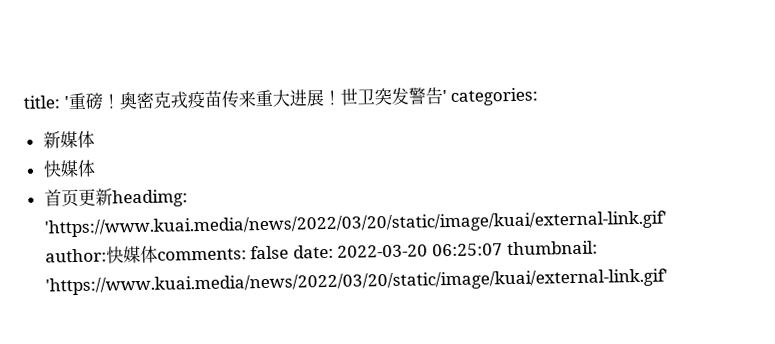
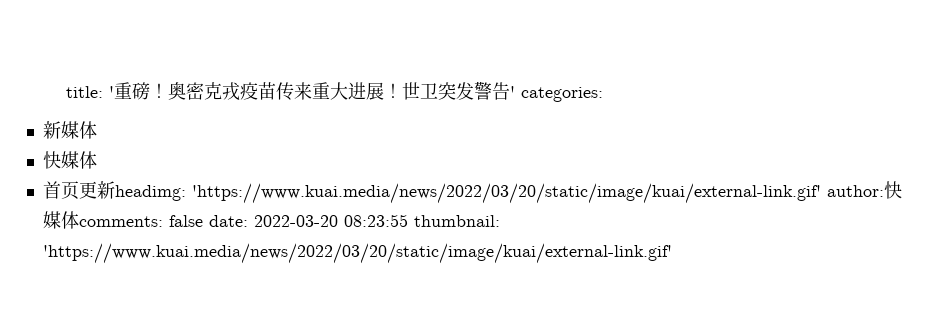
- 首页更新headimg: 'https://www.kuai.media/news/2022/03/20/static/image/kuai/external-link.gif' author:快媒体comments: false date: 2022-03-20 06:25:07 thumbnail: 'https://www.kuai.media/news/2022/03/20/static/image/kuai/external-link.gif'
+ 首页更新headimg: 'https://www.kuai.media/news/2022/03/20/static/image/kuai/external-link.gif' author:快媒体comments: false date: 2022-03-20 08:23:55 thumbnail: 'https://www.kuai.media/news/2022/03/20/static/image/kuai/external-link.gif'

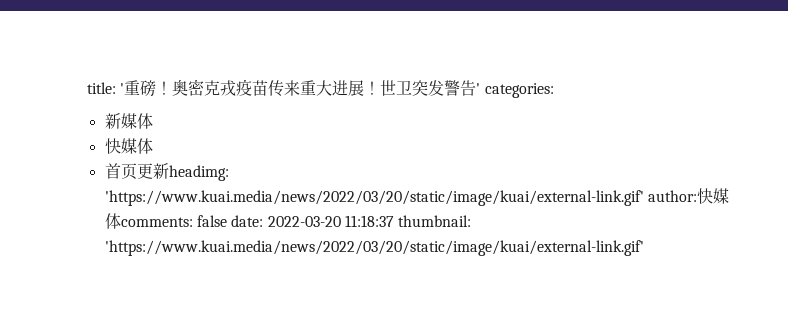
- 首页更新headimg: 'https://www.kuai.media/news/2022/03/20/static/image/kuai/external-link.gif' author:快媒体comments: false date: 2022-03-20 08:23:55 thumbnail: 'https://www.kuai.media/news/2022/03/20/static/image/kuai/external-link.gif'
+ 首页更新headimg: 'https://www.kuai.media/news/2022/03/20/static/image/kuai/external-link.gif' author:快媒体comments: false date: 2022-03-20 11:18:37 thumbnail: 'https://www.kuai.media/news/2022/03/20/static/image/kuai/external-link.gif'

